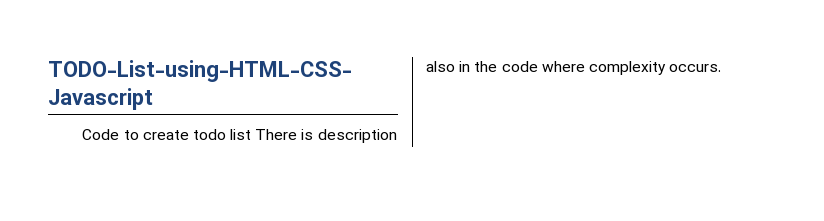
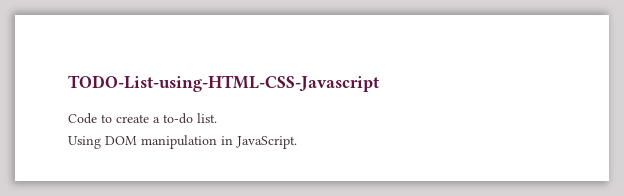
- Code to create todo list There is description also in the code where complexity occurs.
+ Code to create a to-do list.
+ Using DOM manipulation in JavaScript.

